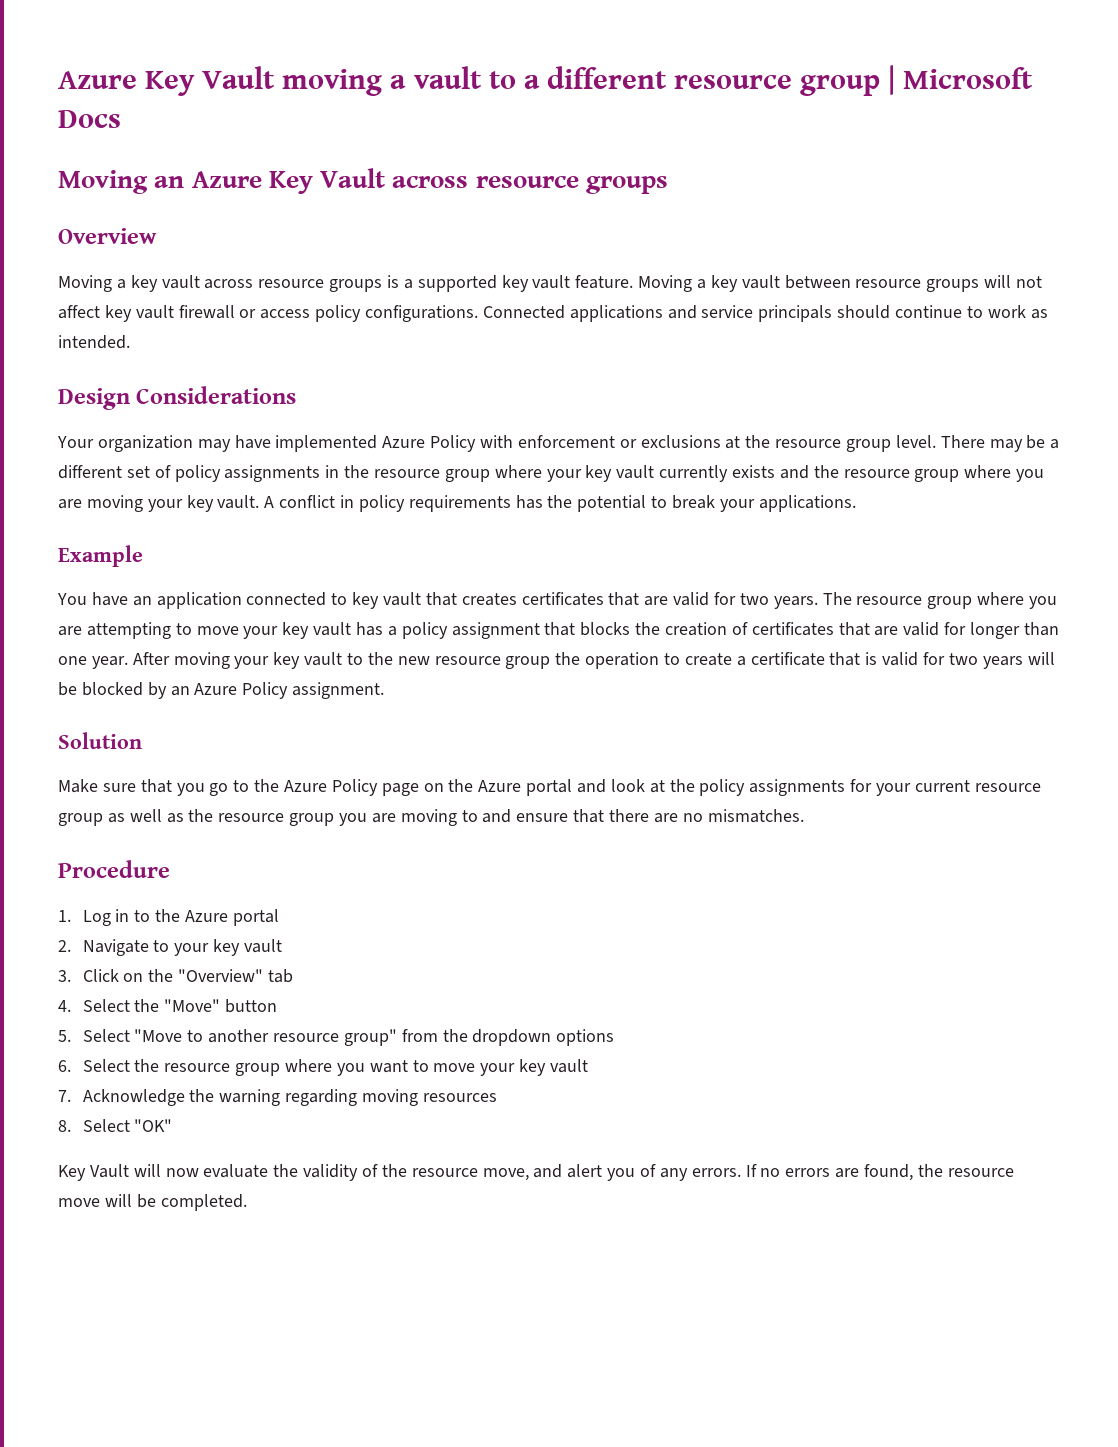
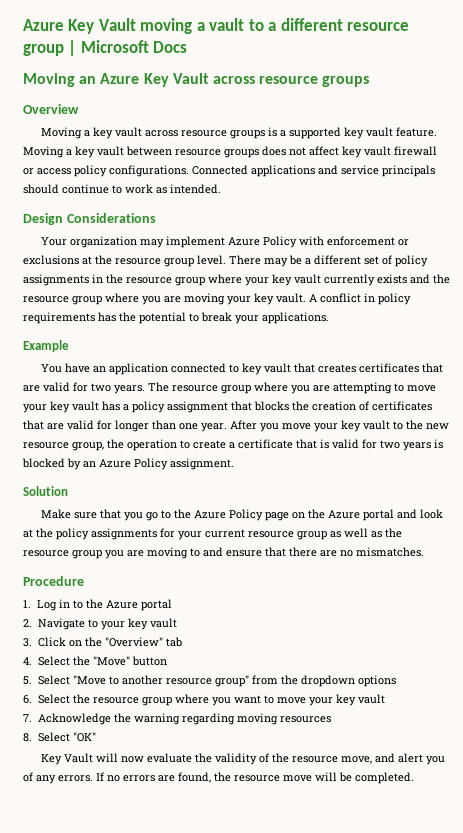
- Moving a key vault between resource groups will not affect key vault firewall or access policy configurations.
+ Moving a key vault between resource groups does not affect key vault firewall or access policy configurations.
- Your organization may have implemented Azure Policy with enforcement or exclusions at the resource group level.
+ Your organization may implement Azure Policy with enforcement or exclusions at the resource group level.
- After moving your key vault to the new resource group the operation to create a certificate that is valid for two years will be blocked by an Azure Policy assignment.
+ After you move your key vault to the new resource group, the operation to create a certificate that is valid for two years is blocked by an Azure Policy assignment.

